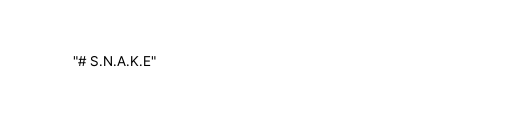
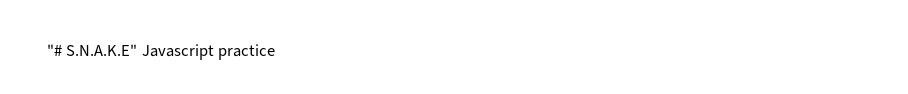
- "# S.N.A.K.E"
+ "# S.N.A.K.E" Javascript practice

